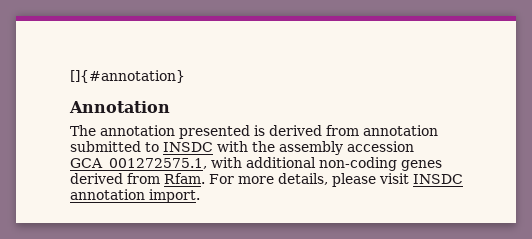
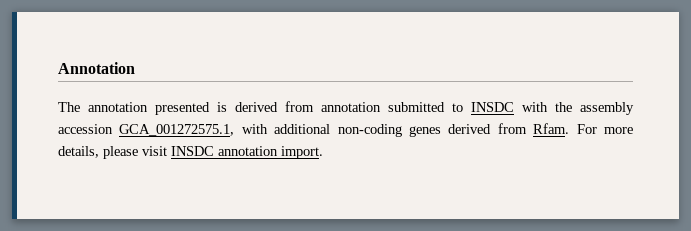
- []{#annotation}

